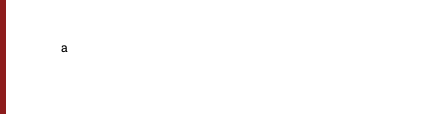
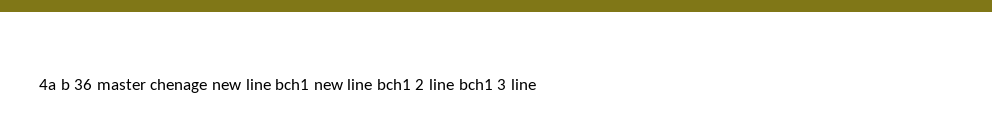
- a
+ 4a b 36 master chenage new line bch1 new line bch1 2 line bch1 3 line

